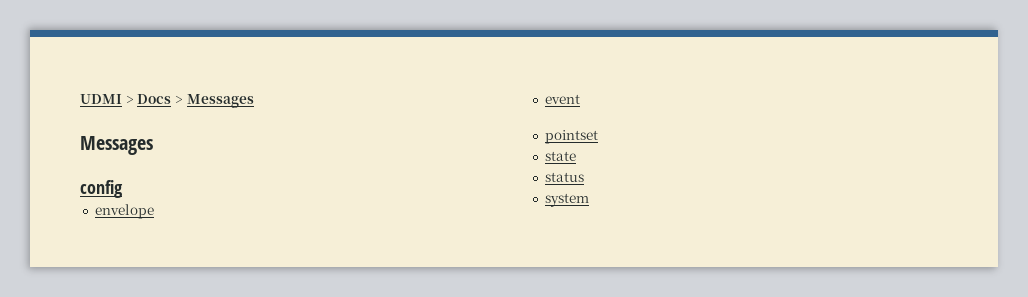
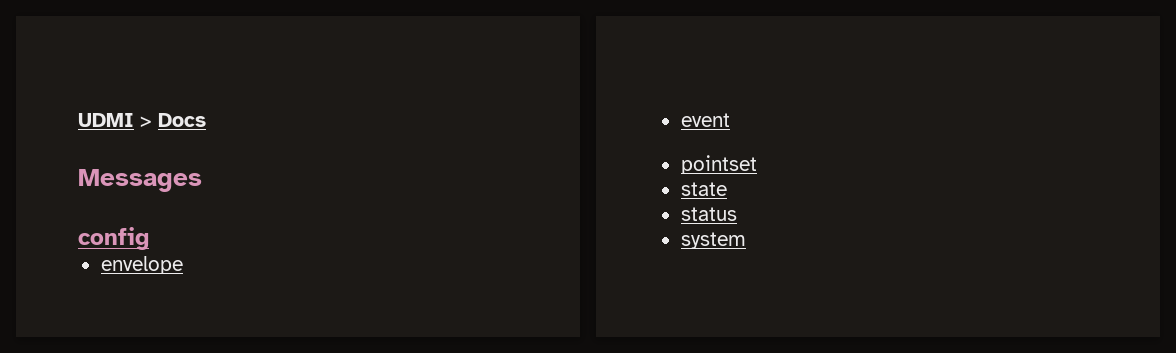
- UDMI > Docs > Messages
+ UDMI > Docs

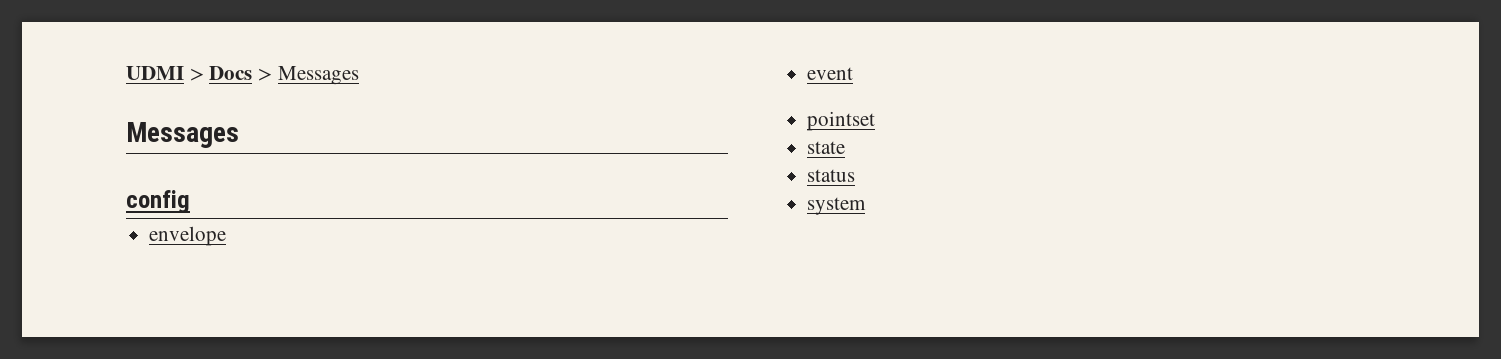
- UDMI > Docs
+ UDMI > Docs > Messages

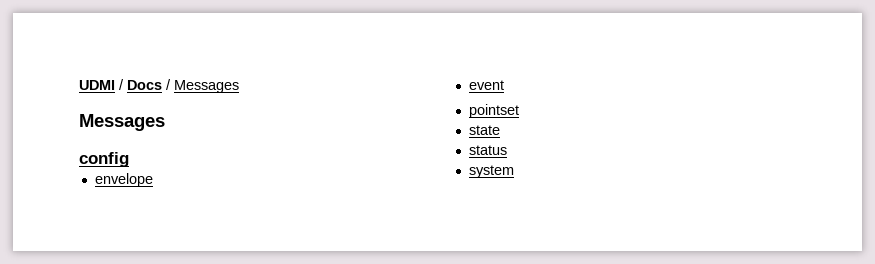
- UDMI > Docs > Messages
+ UDMI / Docs / Messages

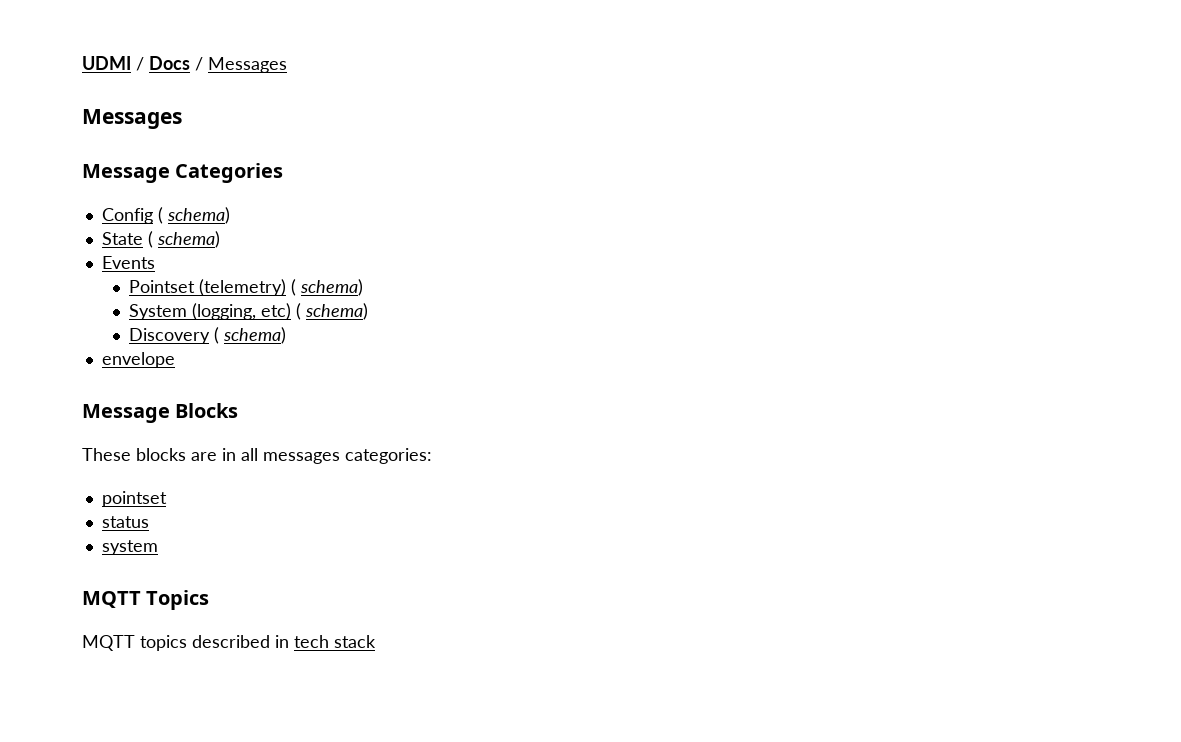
- config
+ Message Categories
+ Config ( schema)
+ State ( schema)
+ Events
+ Pointset (telemetry) ( schema)
+ System (logging, etc) ( schema)
+ Discovery ( schema)
  envelope
- event
+ Message Blocks
+ These blocks are in all messages categories:
- state
+ MQTT Topics
+ MQTT topics described in tech stack

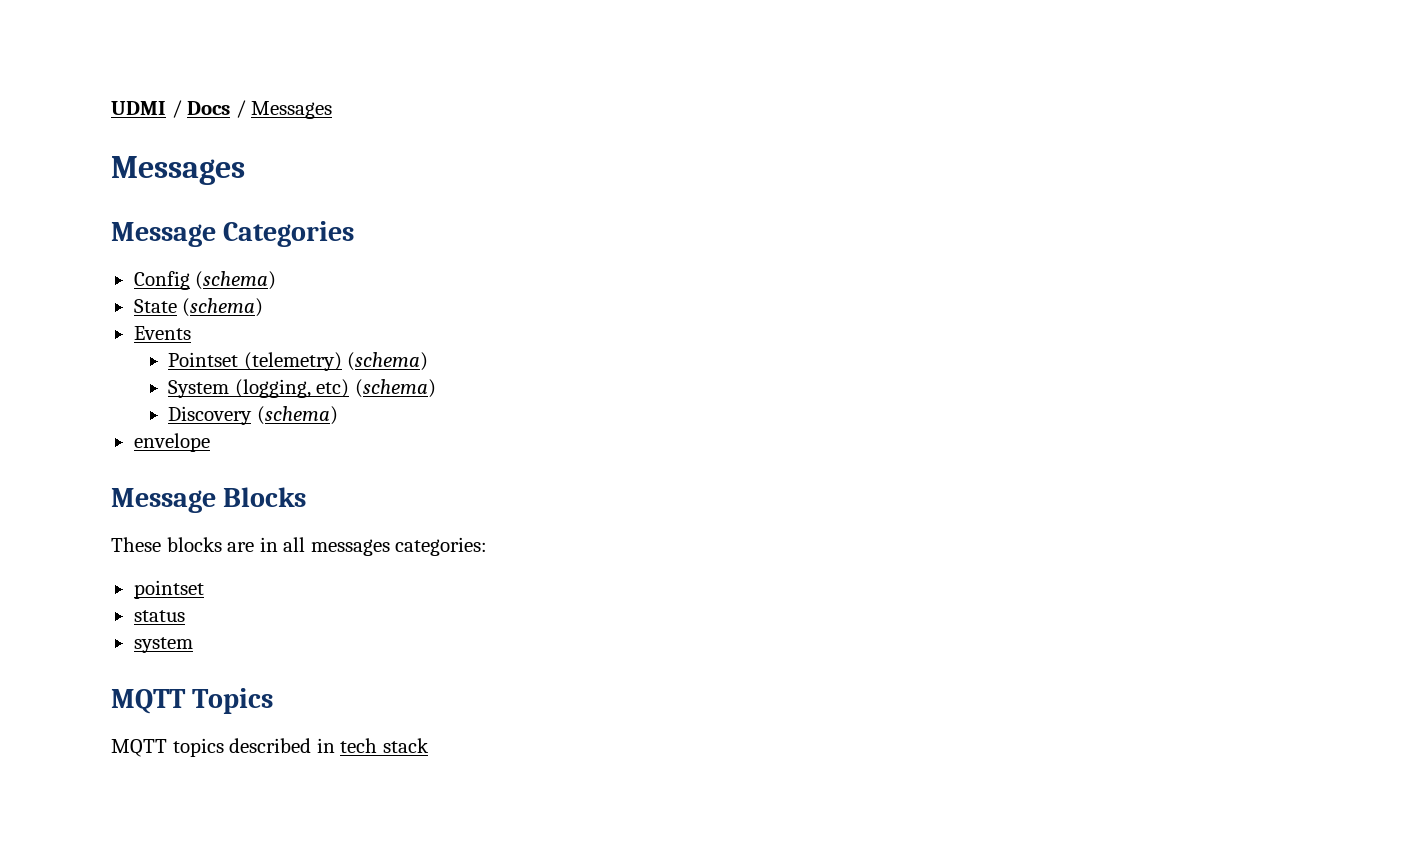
- Config ( schema)
+ Config (schema)
- State ( schema)
+ State (schema)
- Pointset (telemetry) ( schema)
+ Pointset (telemetry) (schema)
- System (logging, etc) ( schema)
+ System (logging, etc) (schema)
- Discovery ( schema)
+ Discovery (schema)

